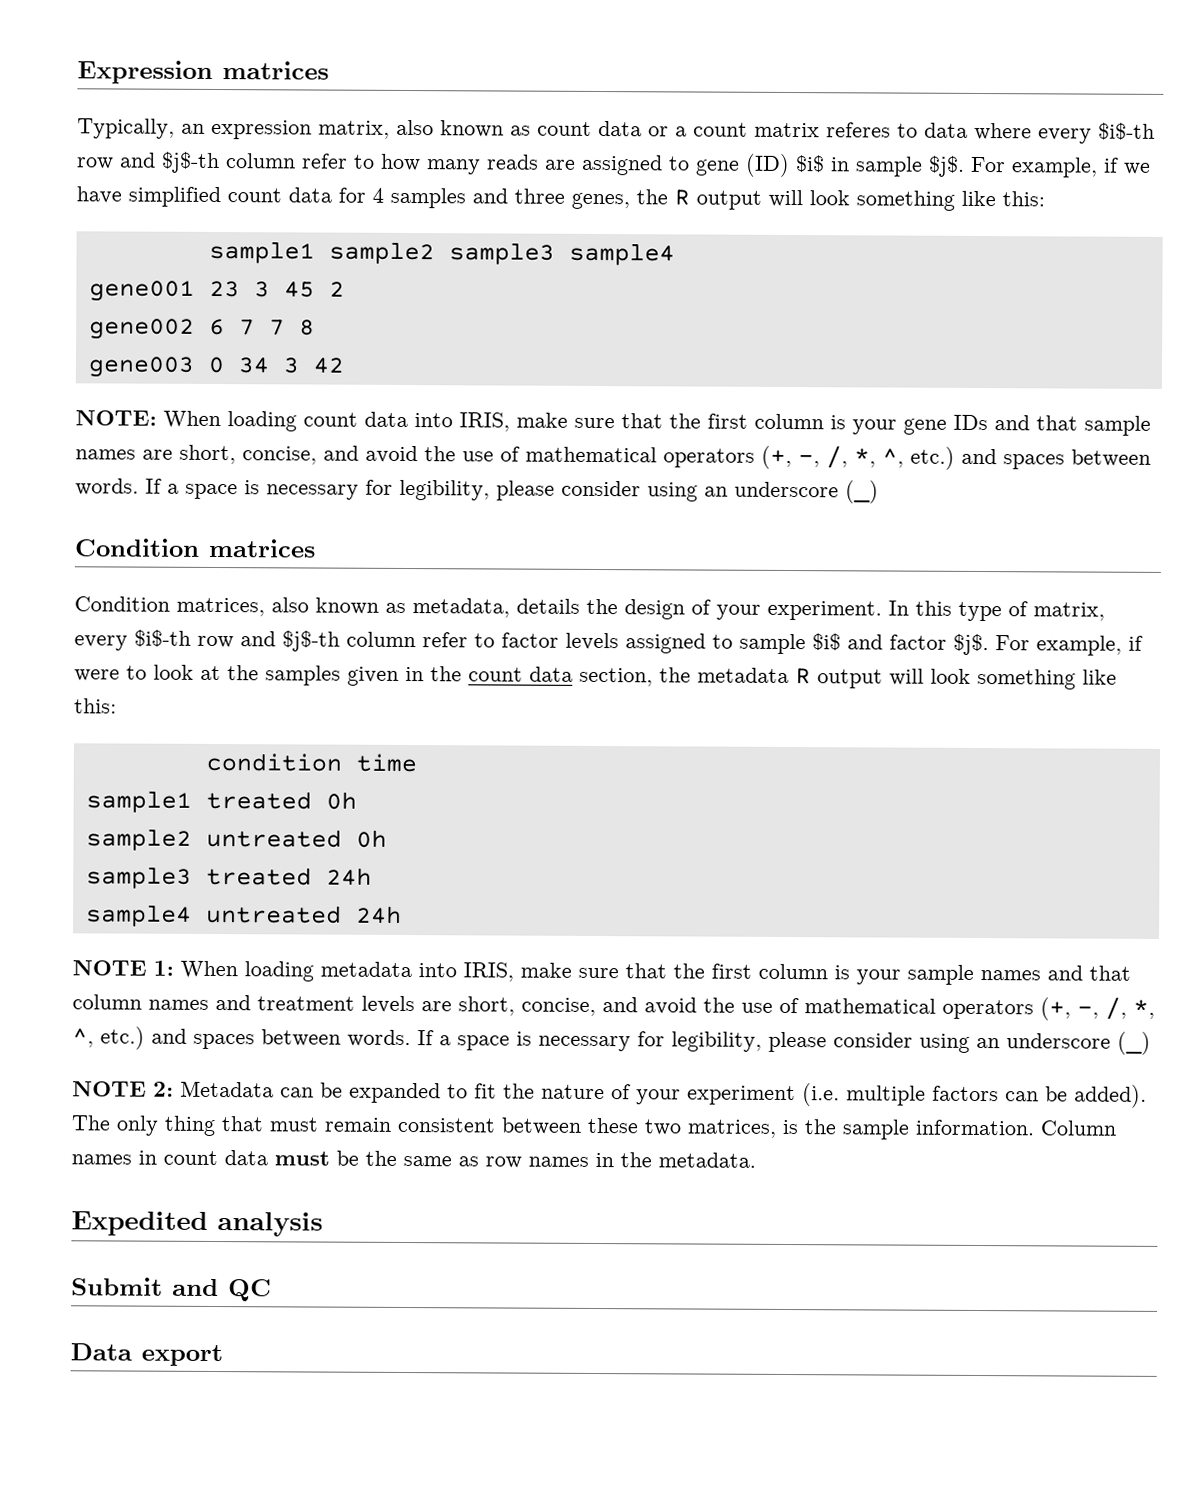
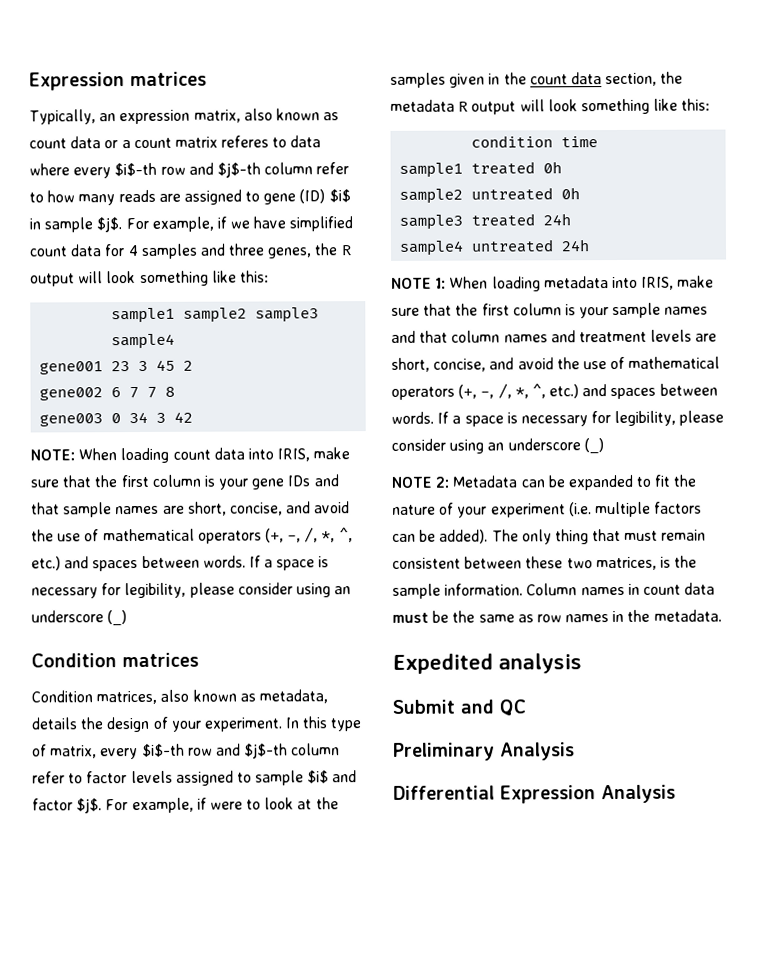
- Data export
+ Preliminary Analysis
+ Differential Expression Analysis

